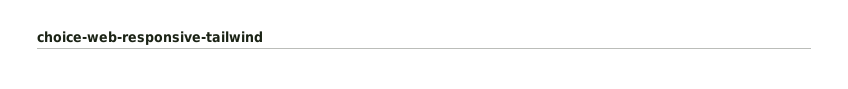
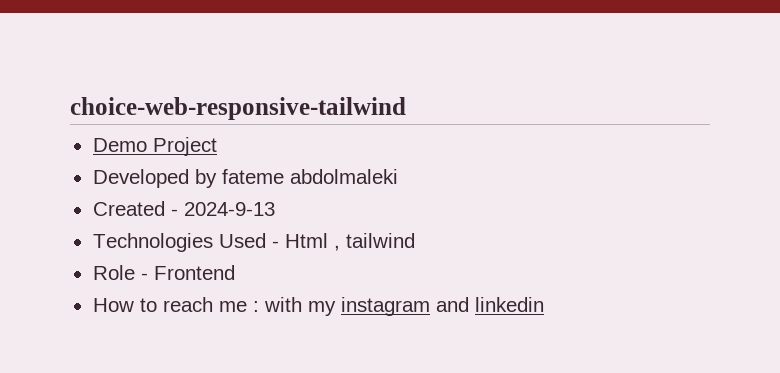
+ Demo Project
+ Developed by fateme abdolmaleki
+ Created - 2024-9-13
+ Technologies Used - Html , tailwind
+ Role - Frontend
+ How to reach me : with my instagram and linkedin

